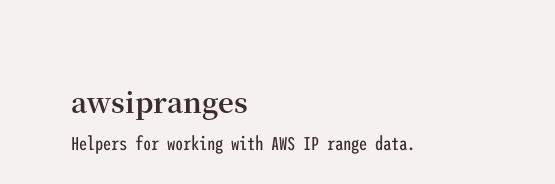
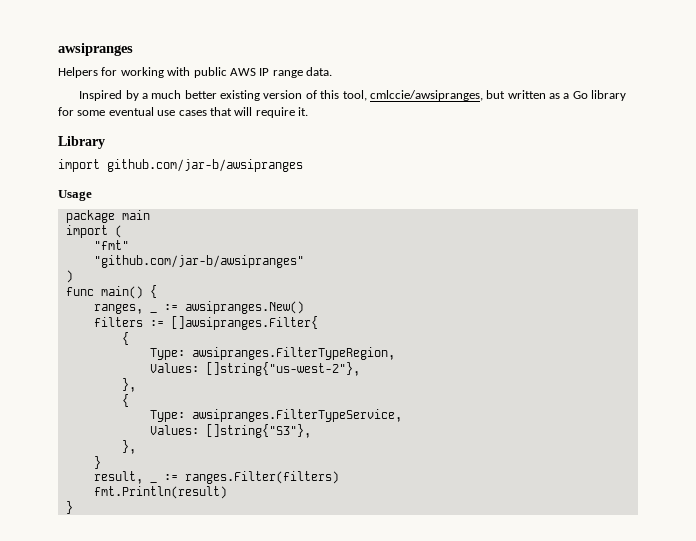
- Helpers for working with AWS IP range data.
+ Helpers for working with public AWS IP range data.
+ Inspired by a much better existing version of this tool, cmlccie/awsipranges, but written as a Go library for some eventual use cases that will require it.
+ Library
+ import github.com/jar-b/awsipranges
+ Usage
+ package main
+ import (
+ "fmt"
+ "github.com/jar-b/awsipranges"
+ )
+ func main() {
+ ranges, _ := awsipranges.New()
+ filters := []awsipranges.Filter{
+ {
+ Type: awsipranges.FilterTypeRegion,
+ Values: []string{"us-west-2"},
+ },
+ {
+ Type: awsipranges.FilterTypeService,
+ Values: []string{"S3"},
+ },
+ }
+ result, _ := ranges.Filter(filters)
+ fmt.Println(result)
+ }

